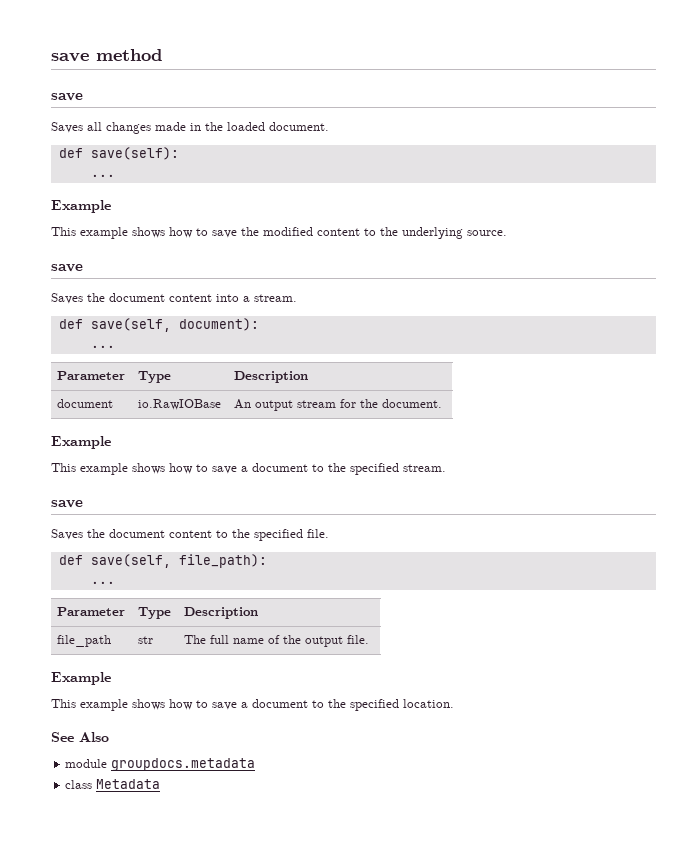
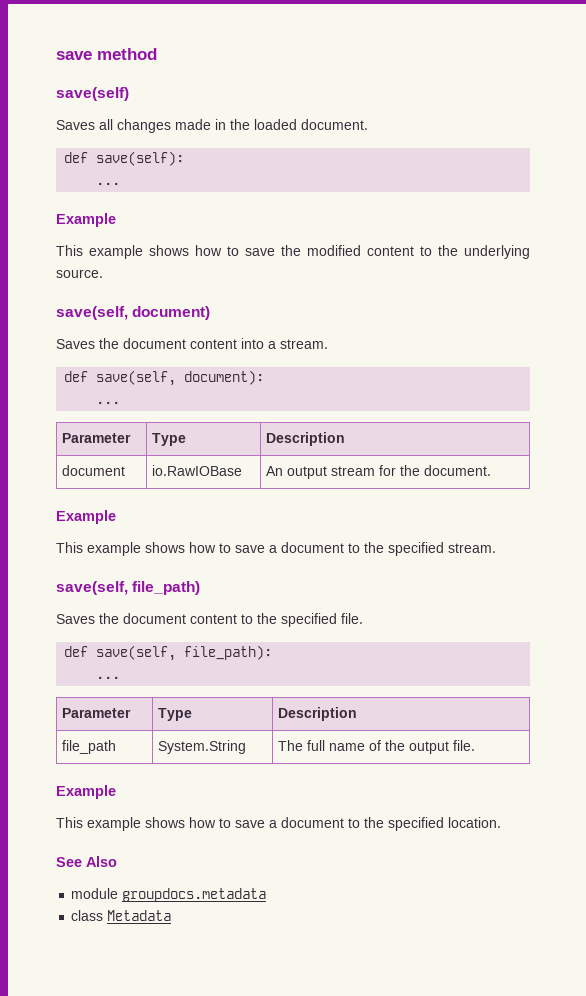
  save method
- save
+ save(self)
  This example shows how to save the modified content to the underlying source.
- save
+ save(self, document)
  This example shows how to save a document to the specified stream.
- save
+ save(self, file_path)
- file_path | str | The full name of the output file.
+ file_path | System.String | The full name of the output file.

